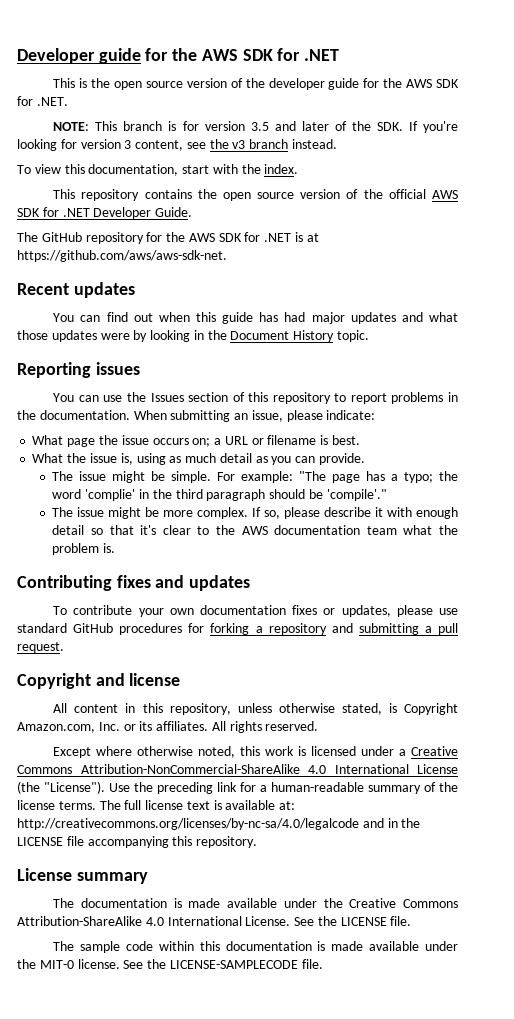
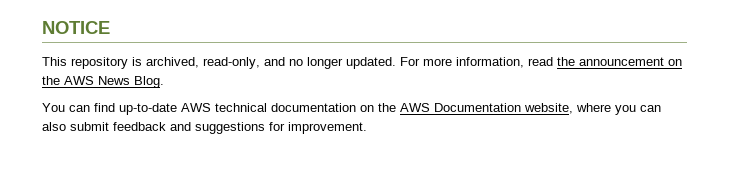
- Developer guide for the AWS SDK for .NET
- This is the open source version of the developer guide for the AWS SDK for .NET.
- NOTE: This branch is for version 3.5 and later of the SDK. If you're looking for version 3 content, see the v3 branch instead.
- To view this documentation, start with the index.
- This repository contains the open source version of the official AWS SDK for .NET Developer Guide.
- The GitHub repository for the AWS SDK for .NET is at https://github.com/aws/aws-sdk-net.
- Recent updates
- You can find out when this guide has had major updates and what those updates were by looking in the Document History topic.
- Reporting issues
- You can use the Issues section of this repository to report problems in the documentation. When submitting an issue, please indicate:
- What page the issue occurs on; a URL or filename is best.
- What the issue is, using as much detail as you can provide.
- The issue might be simple. For example: "The page has a typo; the word 'complie' in the third paragraph should be 'compile'."
- The issue might be more complex. If so, please describe it with enough detail so that it's clear to the AWS documentation team what the problem is.
- Contributing fixes and updates
- To contribute your own documentation fixes or updates, please use standard GitHub procedures for forking a repository and submitting a pull request.
- Copyright and license
- All content in this repository, unless otherwise stated, is Copyright Amazon.com, Inc. or its affiliates. All rights reserved.
- Except where otherwise noted, this work is licensed under a Creative Commons Attribution-NonCommercial-ShareAlike 4.0 International License (the "License"). Use the preceding link for a human-readable summary of the license terms. The full license text is available at: http://creativecommons.org/licenses/by-nc-sa/4.0/legalcode and in the LICENSE file accompanying this repository.
- License summary
- The documentation is made available under the Creative Commons Attribution-ShareAlike 4.0 International License. See the LICENSE file.
- The sample code within this documentation is made available under the MIT-0 license. See the LICENSE-SAMPLECODE file.
+ NOTICE
+ This repository is archived, read-only, and no longer updated. For more information, read the announcement on the AWS News Blog.
+ You can find up-to-date AWS technical documentation on the AWS Documentation website, where you can also submit feedback and suggestions for improvement.

